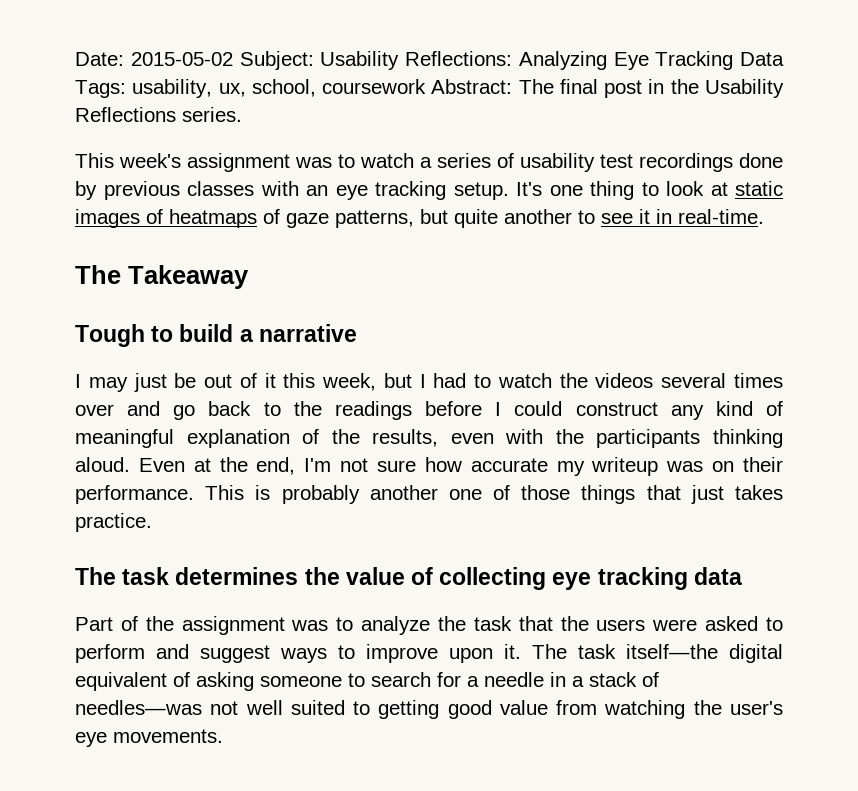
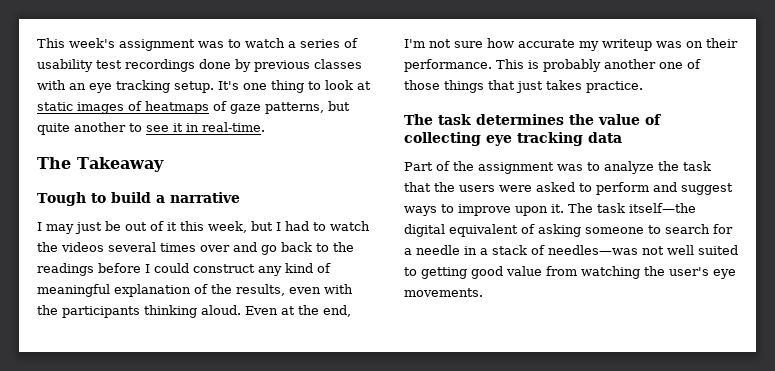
- Date: 2015-05-02 Subject: Usability Reflections: Analyzing Eye Tracking Data Tags: usability, ux, school, coursework Abstract: The final post in the Usability Reflections series.

